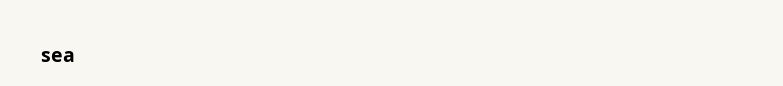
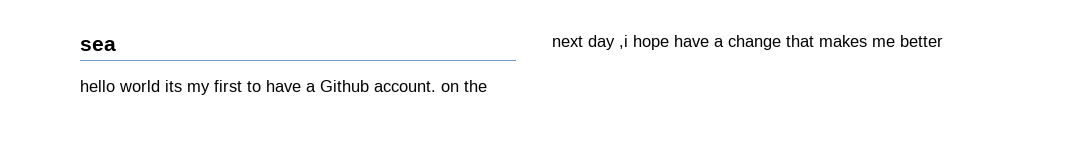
+ hello world its my first to have a Github account. on the next day ,i hope have a change that makes me better

